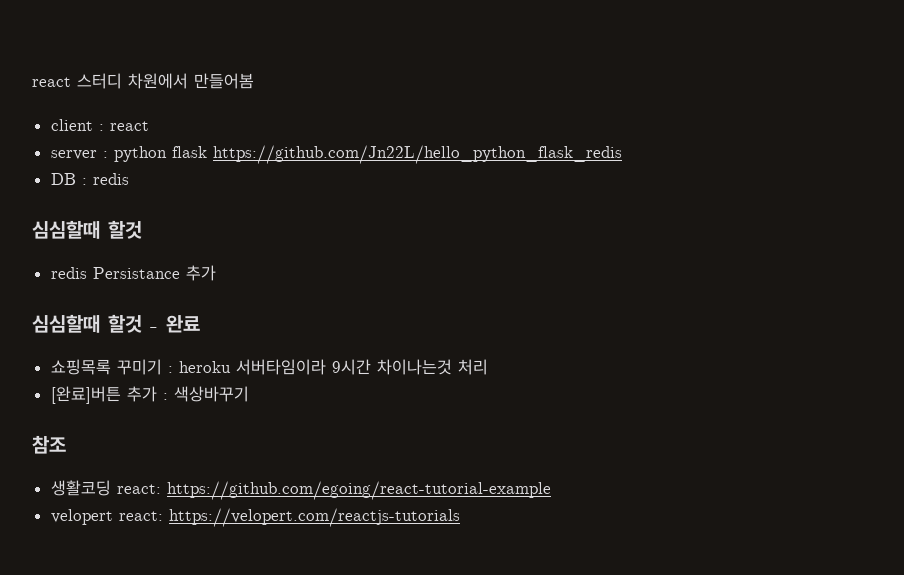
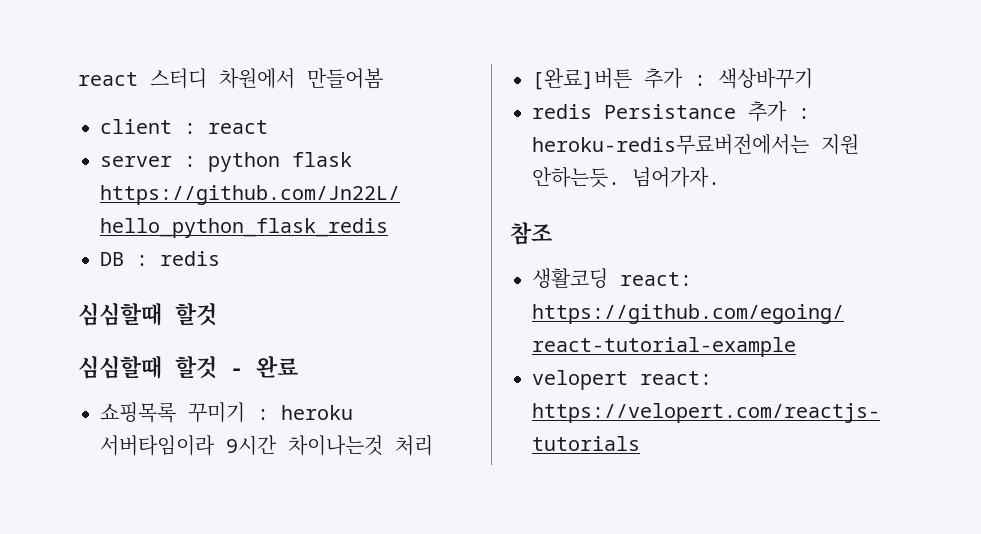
- redis Persistance 추가
+ redis Persistance 추가 : heroku-redis무료버전에서는 지원 안하는듯. 넘어가자.

